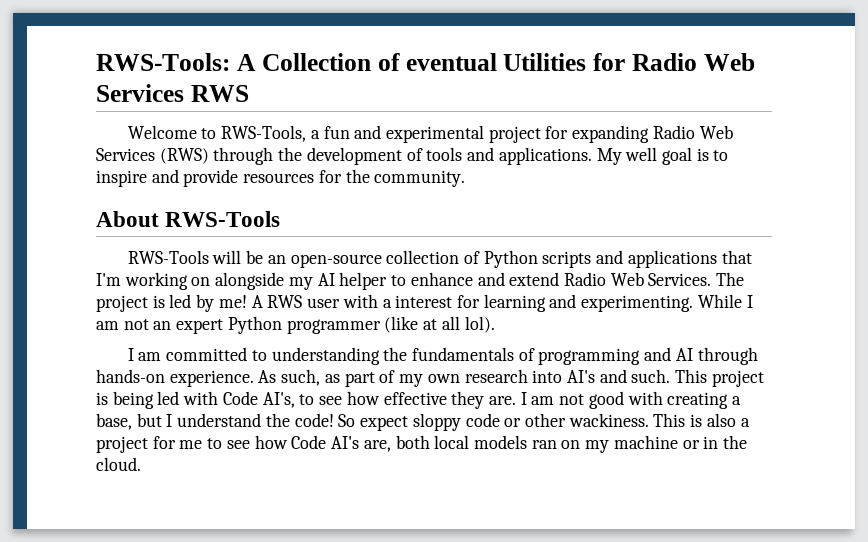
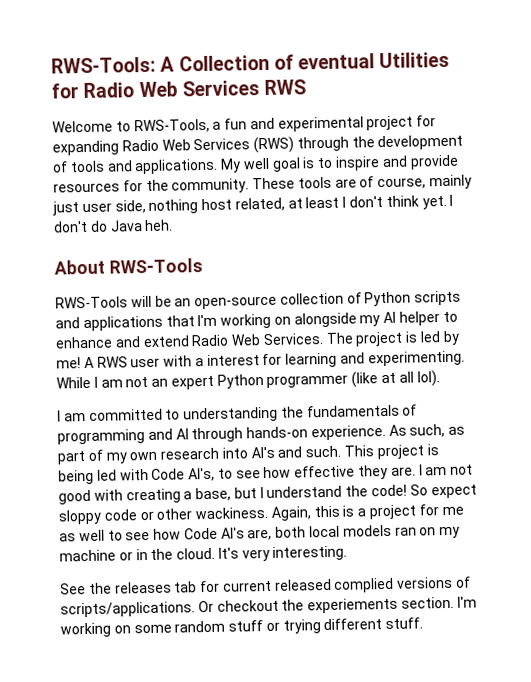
+ These tools are of course, mainly just user side, nothing host related, at least I don't think yet. I don't do Java heh.
- This is also a project for me to see how Code AI's are, both local models ran on my machine or in the cloud.
+ Again, this is a project for me as well to see how Code AI's are, both local models ran on my machine or in the cloud.
+ It's very interesting.
+ See the releases tab for current released complied versions of scripts/applications. Or checkout the experiements section. I'm working on some random stuff or trying different stuff.

